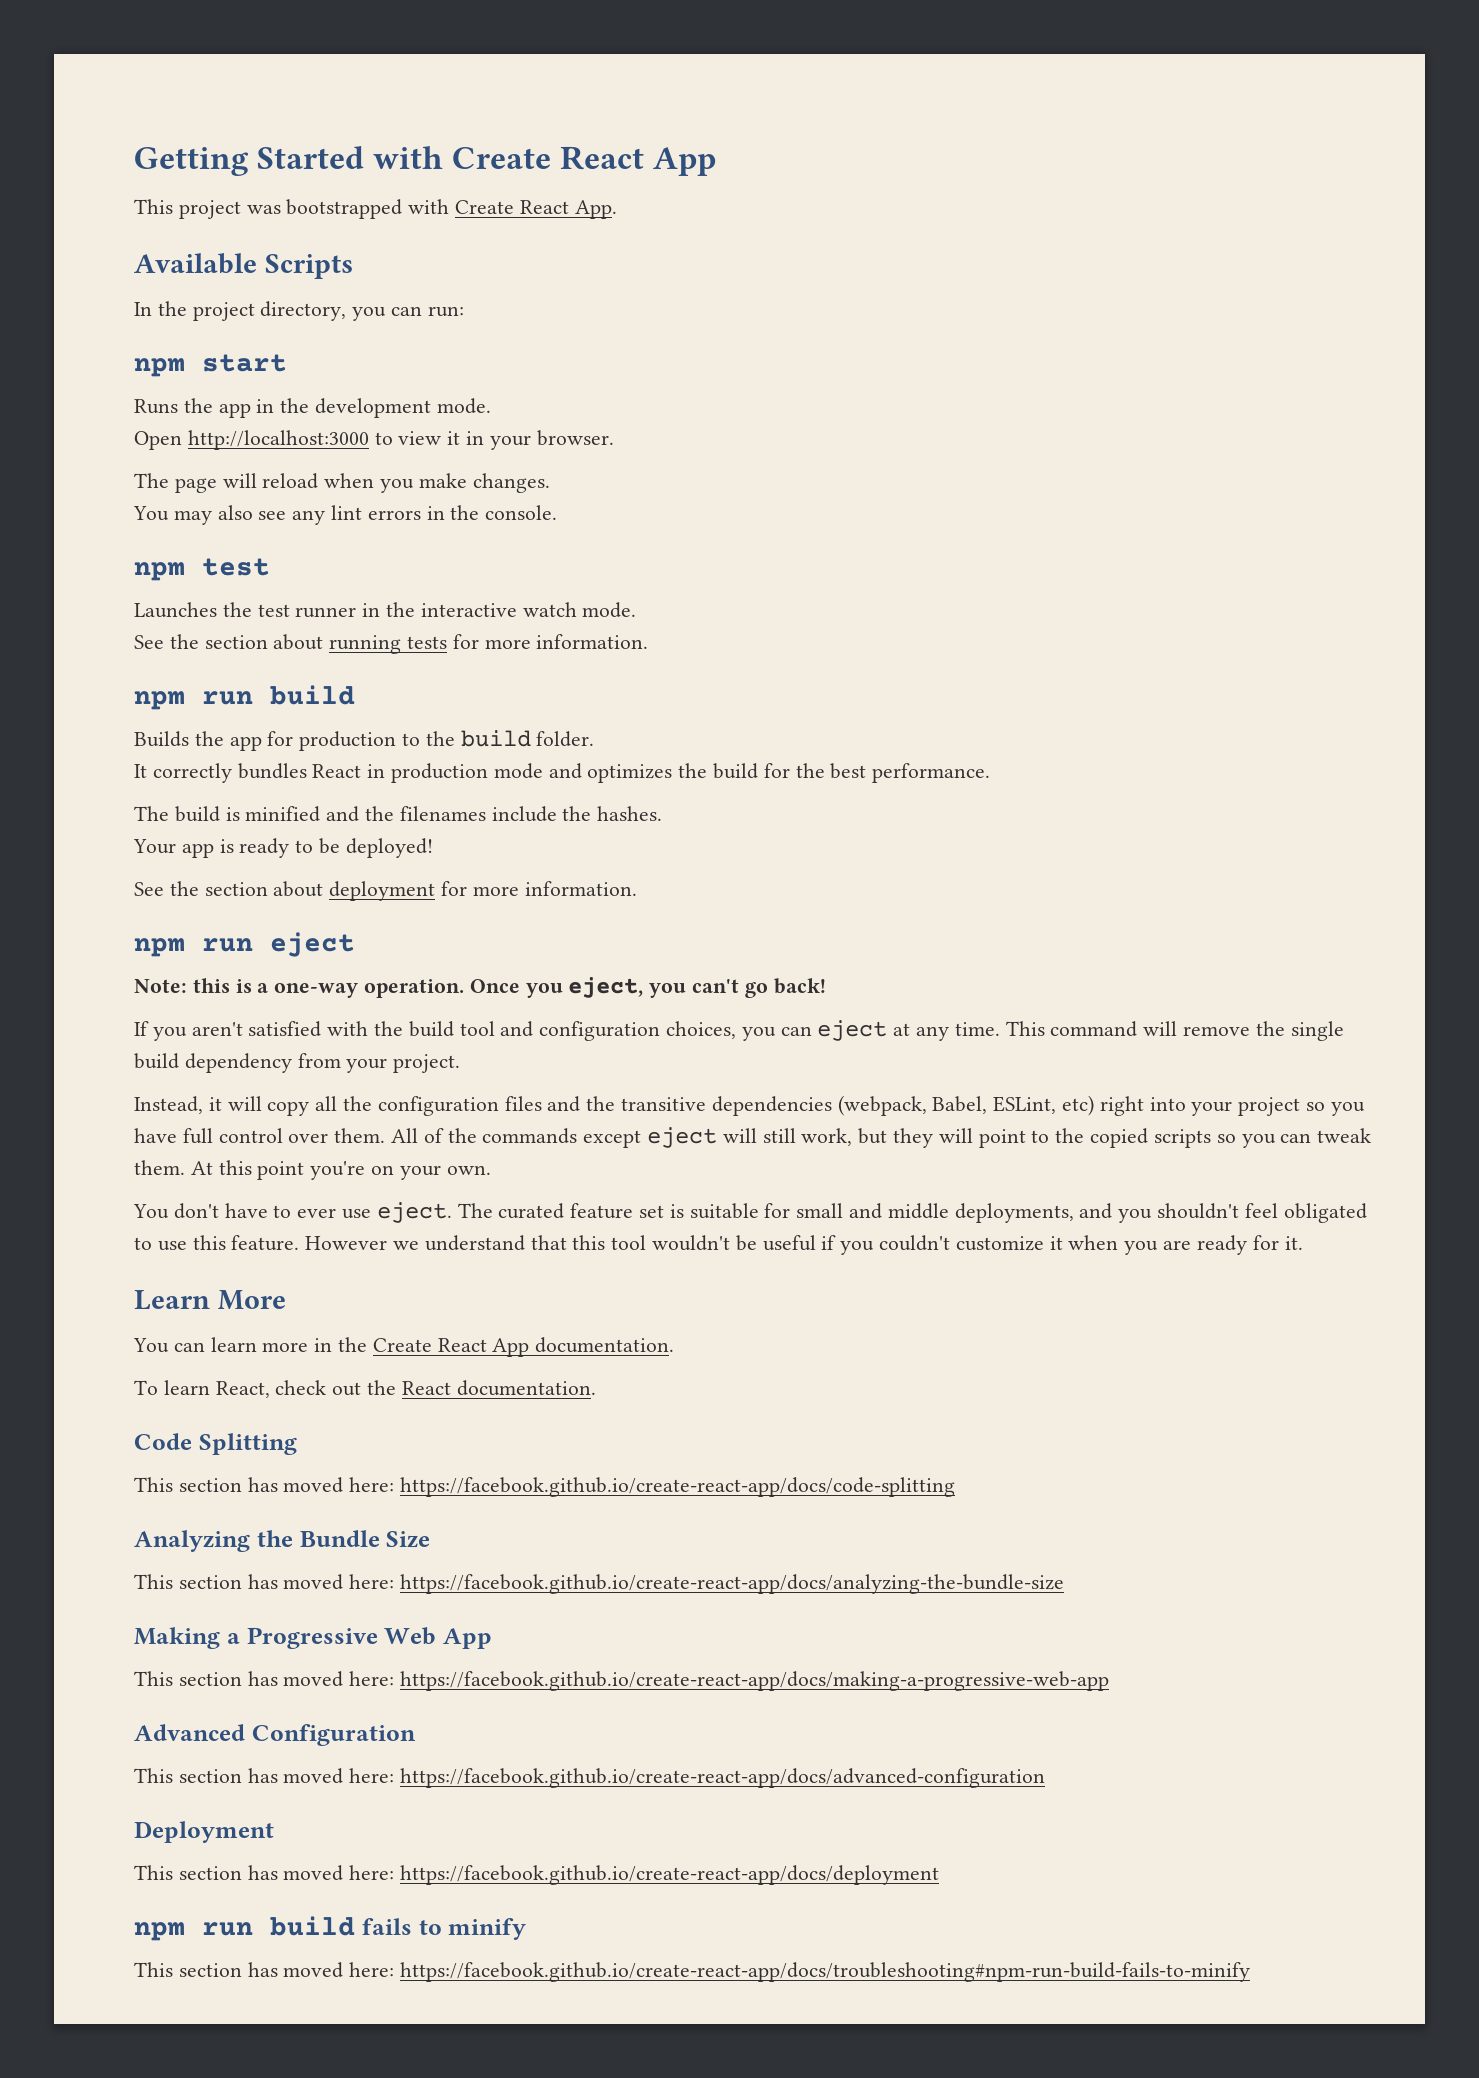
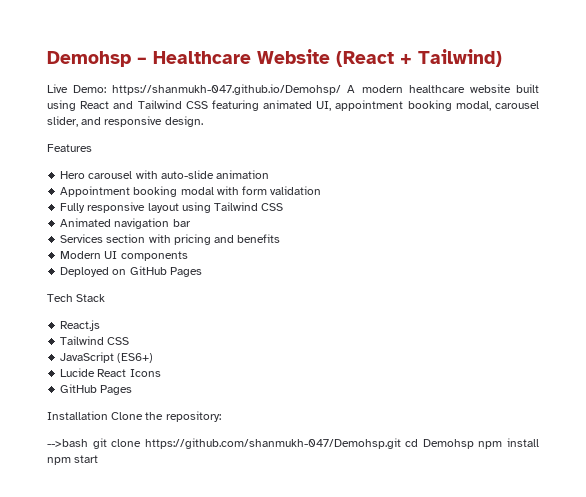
- Getting Started with Create React App
- This project was bootstrapped with Create React App.
- Available Scripts
- In the project directory, you can run:
- npm start
- Runs the app in the development mode.
- Open http://localhost:3000 to view it in your browser.
- The page will reload when you make changes.
- You may also see any lint errors in the console.
- npm test
- Launches the test runner in the interactive watch mode.
- See the section about running tests for more information.
- npm run build
- Builds the app for production to the build folder.
- It correctly bundles React in production mode and optimizes the build for the best performance.
- The build is minified and the filenames include the hashes.
- Your app is ready to be deployed!
- See the section about deployment for more information.
- npm run eject
- Note: this is a one-way operation. Once you eject, you can't go back!
- If you aren't satisfied with the build tool and configuration choices, you can eject at any time. This command will remove the single build dependency from your project.
- Instead, it will copy all the configuration files and the transitive dependencies (webpack, Babel, ESLint, etc) right into your project so you have full control over them. All of the commands except eject will still work, but they will point to the copied scripts so you can tweak them. At this point you're on your own.
- You don't have to ever use eject. The curated feature set is suitable for small and middle deployments, and you shouldn't feel obligated to use this feature. However we understand that this tool wouldn't be useful if you couldn't customize it when you are ready for it.
- Learn More
- You can learn more in the Create React App documentation.
- To learn React, check out the React documentation.
- Code Splitting
- This section has moved here: https://facebook.github.io/create-react-app/docs/code-splitting
- Analyzing the Bundle Size
- This section has moved here: https://facebook.github.io/create-react-app/docs/analyzing-the-bundle-size
- Making a Progressive Web App
- This section has moved here: https://facebook.github.io/create-react-app/docs/making-a-progressive-web-app
- Advanced Configuration
- This section has moved here: https://facebook.github.io/create-react-app/docs/advanced-configuration
- Deployment
- This section has moved here: https://facebook.github.io/create-react-app/docs/deployment
- npm run build fails to minify
- This section has moved here: https://facebook.github.io/create-react-app/docs/troubleshooting#npm-run-build-fails-to-minify
+ Demohsp – Healthcare Website (React + Tailwind)
+ Live Demo: https://shanmukh-047.github.io/Demohsp/ A modern healthcare website built using React and Tailwind CSS featuring animated UI, appointment booking modal, carousel slider, and responsive design.
+ Features
+ Hero carousel with auto-slide animation
+ Appointment booking modal with form validation
+ Fully responsive layout using Tailwind CSS
+ Animated navigation bar
+ Services section with pricing and benefits
+ Modern UI components
+ Deployed on GitHub Pages
+ Tech Stack
+ React.js
+ Tailwind CSS
+ JavaScript (ES6+)
+ Lucide React Icons
+ GitHub Pages
+ Installation Clone the repository:
+ -->bash git clone https://github.com/shanmukh-047/Demohsp.git cd Demohsp npm install npm start

